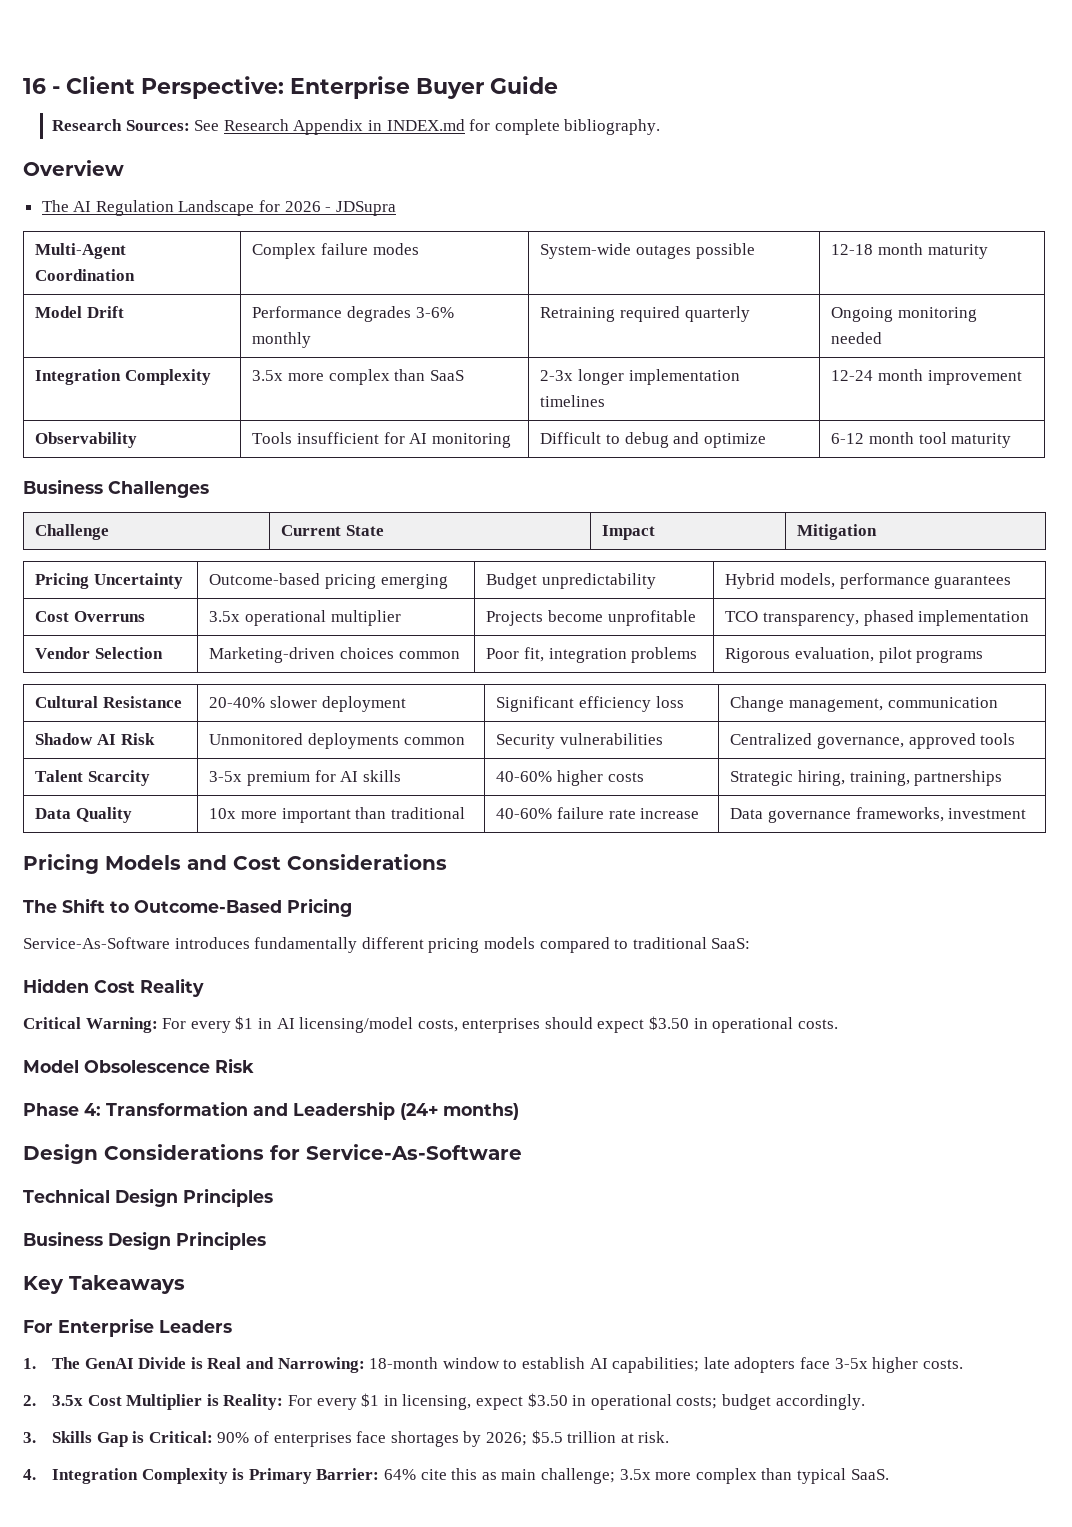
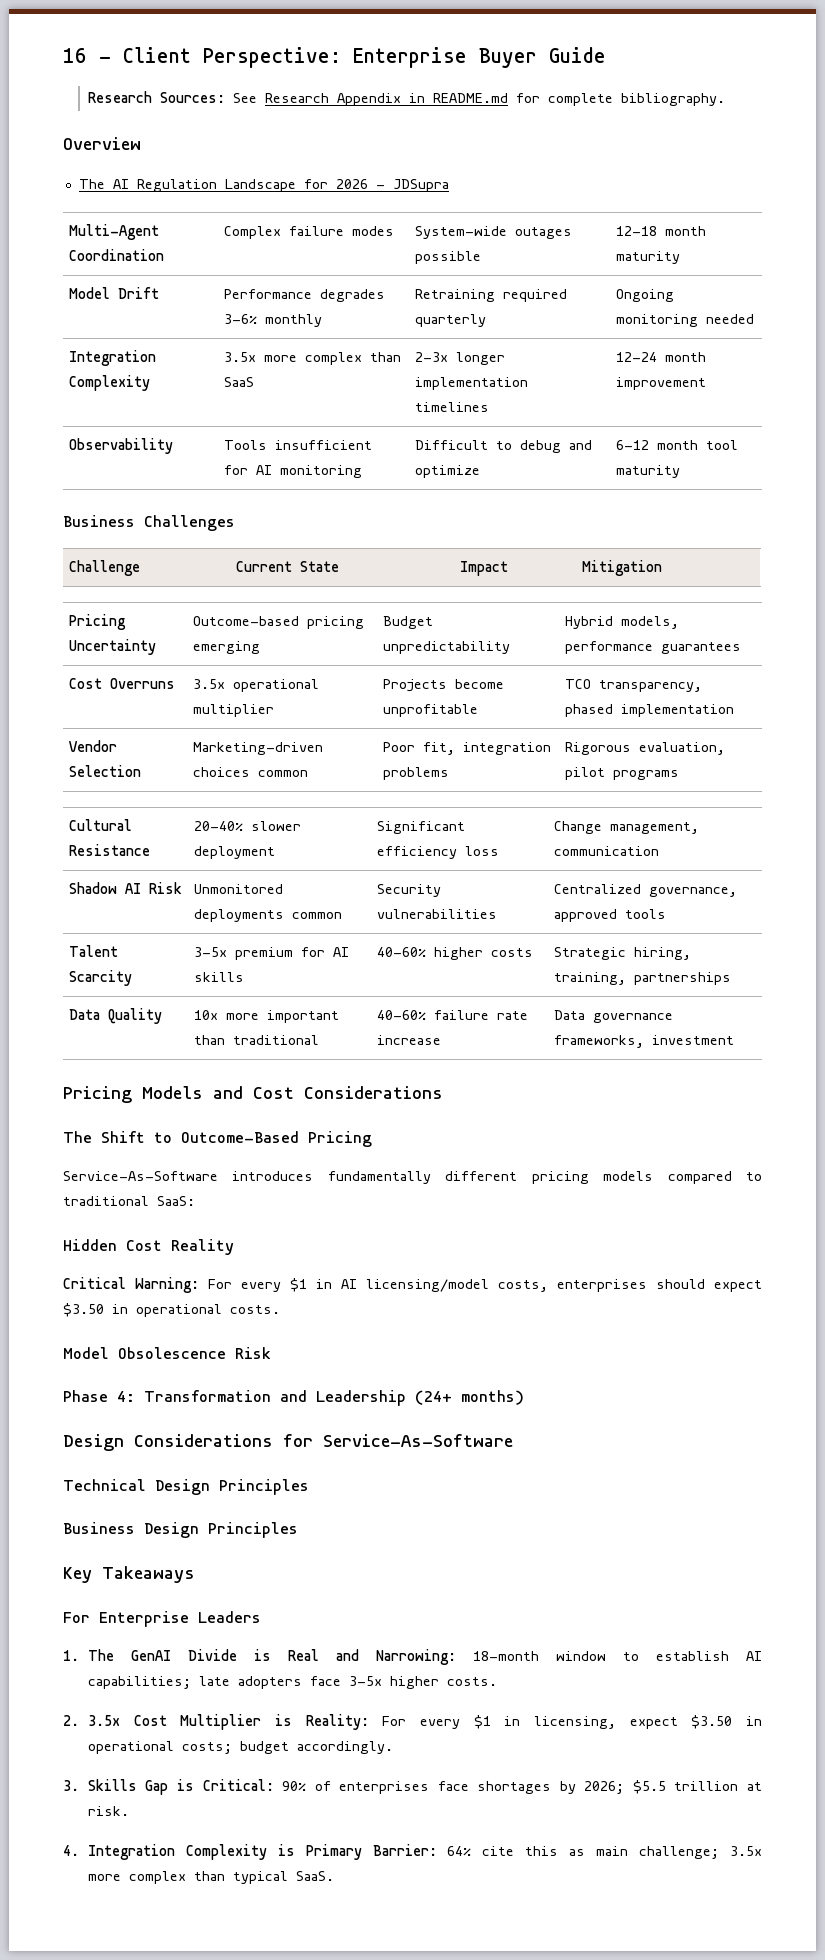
- Research Sources: See Research Appendix in INDEX.md for complete bibliography.
+ Research Sources: See Research Appendix in README.md for complete bibliography.

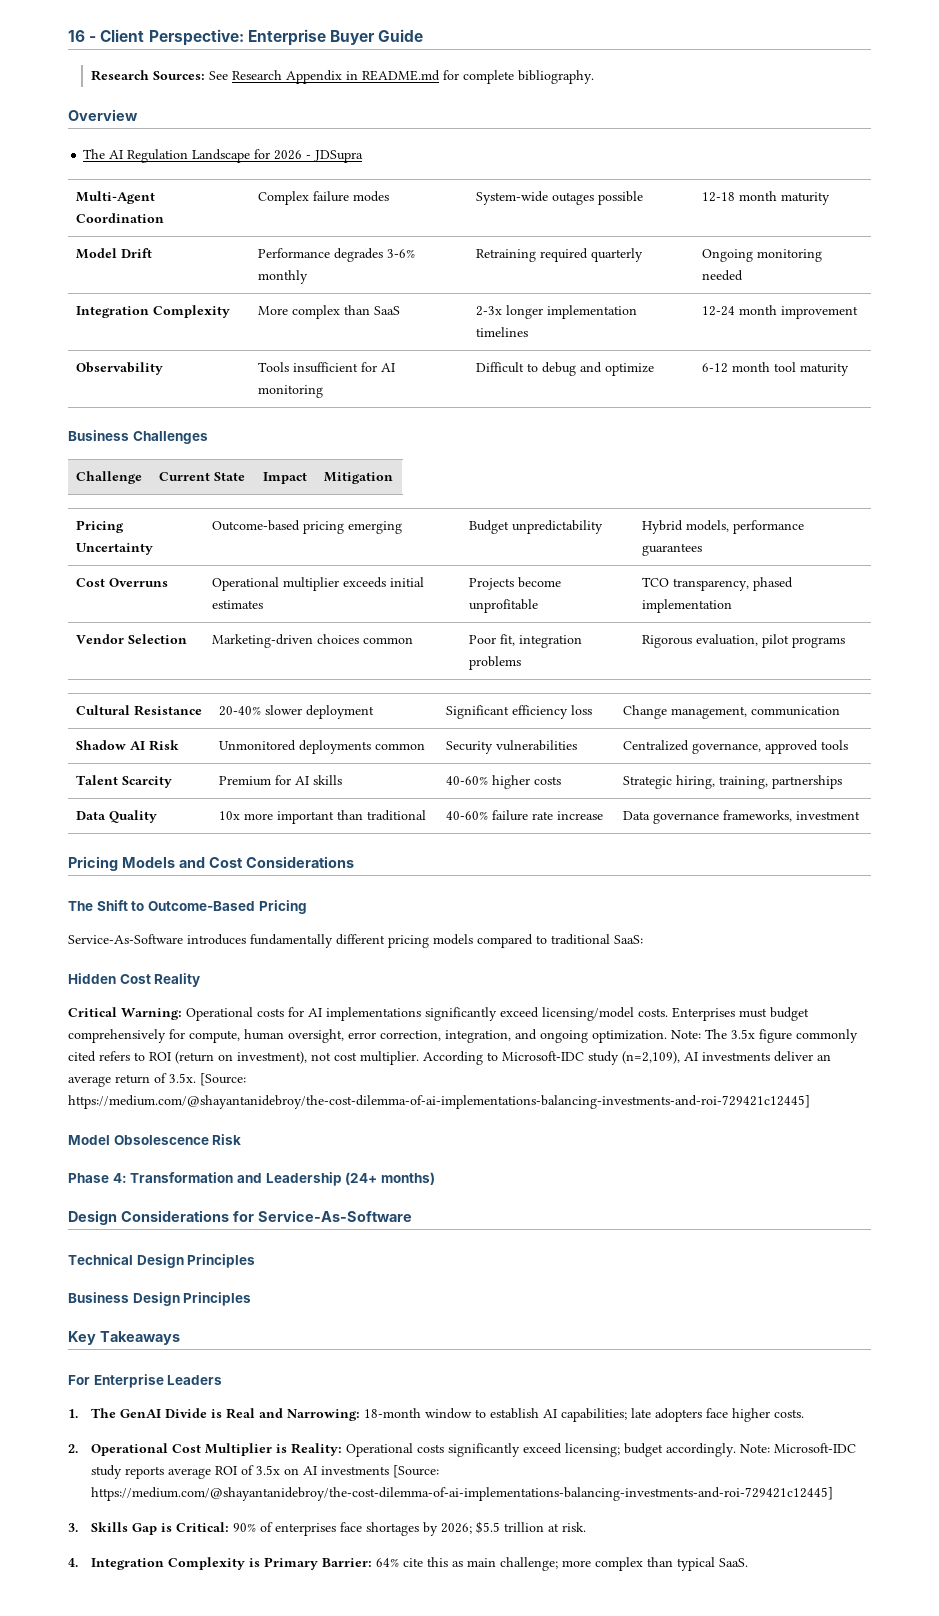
- Integration Complexity | 3.5x more complex than SaaS | 2-3x longer implementation timelines | 12-24 month improvement
+ Integration Complexity | More complex than SaaS | 2-3x longer implementation timelines | 12-24 month improvement
- Cost Overruns | 3.5x operational multiplier | Projects become unprofitable | TCO transparency, phased implementation
+ Cost Overruns | Operational multiplier exceeds initial estimates | Projects become unprofitable | TCO transparency, phased implementation
- Talent Scarcity | 3-5x premium for AI skills | 40-60% higher costs | Strategic hiring, training, partnerships
+ Talent Scarcity | Premium for AI skills | 40-60% higher costs | Strategic hiring, training, partnerships
- Critical Warning: For every $1 in AI licensing/model costs, enterprises should expect $3.50 in operational costs.
+ Critical Warning: Operational costs for AI implementations significantly exceed licensing/model costs. Enterprises must budget comprehensively for compute, human oversight, error correction, integration, and ongoing optimization. Note: The 3.5x figure commonly cited refers to ROI (return on investment), not cost multiplier. According to Microsoft-IDC study (n=2,109), AI investments deliver an average return of 3.5x. [Source: https://medium.com/@shayantanidebroy/the-cost-dilemma-of-ai-implementations-balancing-investments-and-roi-729421c12445]
- 1. The GenAI Divide is Real and Narrowing: 18-month window to establish AI capabilities; late adopters face 3-5x higher costs.
+ 1. The GenAI Divide is Real and Narrowing: 18-month window to establish AI capabilities; late adopters face higher costs.
- 2. 3.5x Cost Multiplier is Reality: For every $1 in licensing, expect $3.50 in operational costs; budget accordingly.
+ 2. Operational Cost Multiplier is Reality: Operational costs significantly exceed licensing; budget accordingly. Note: Microsoft-IDC study reports average ROI of 3.5x on AI investments [Source: https://medium.com/@shayantanidebroy/the-cost-dilemma-of-ai-implementations-balancing-investments-and-roi-729421c12445]
- 4. Integration Complexity is Primary Barrier: 64% cite this as main challenge; 3.5x more complex than typical SaaS.
+ 4. Integration Complexity is Primary Barrier: 64% cite this as main challenge; more complex than typical SaaS.

